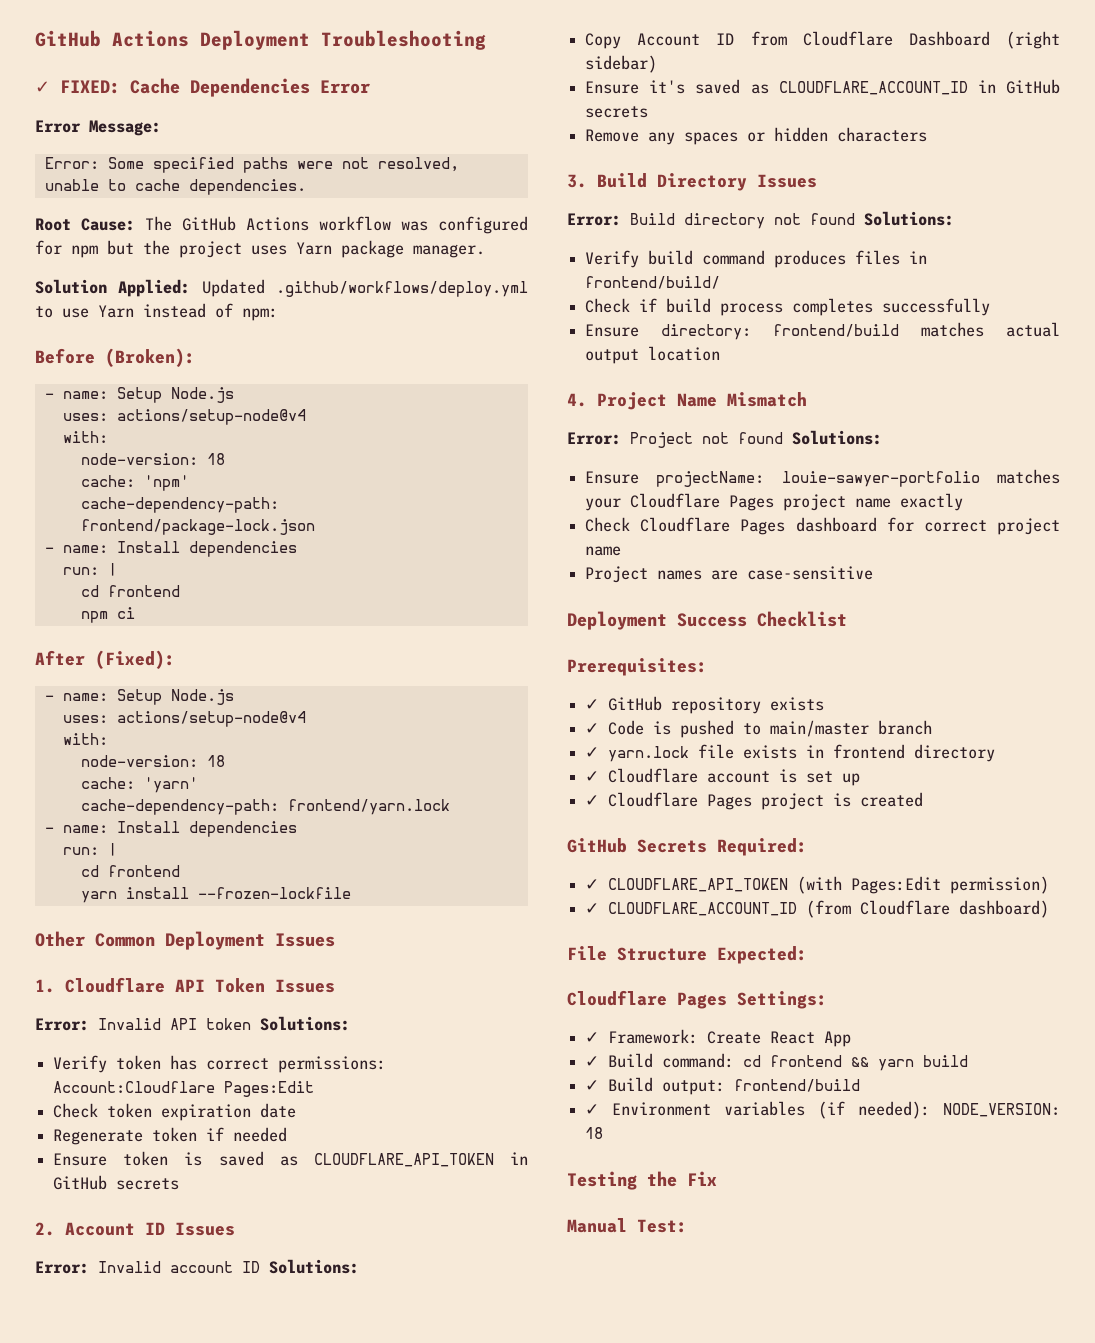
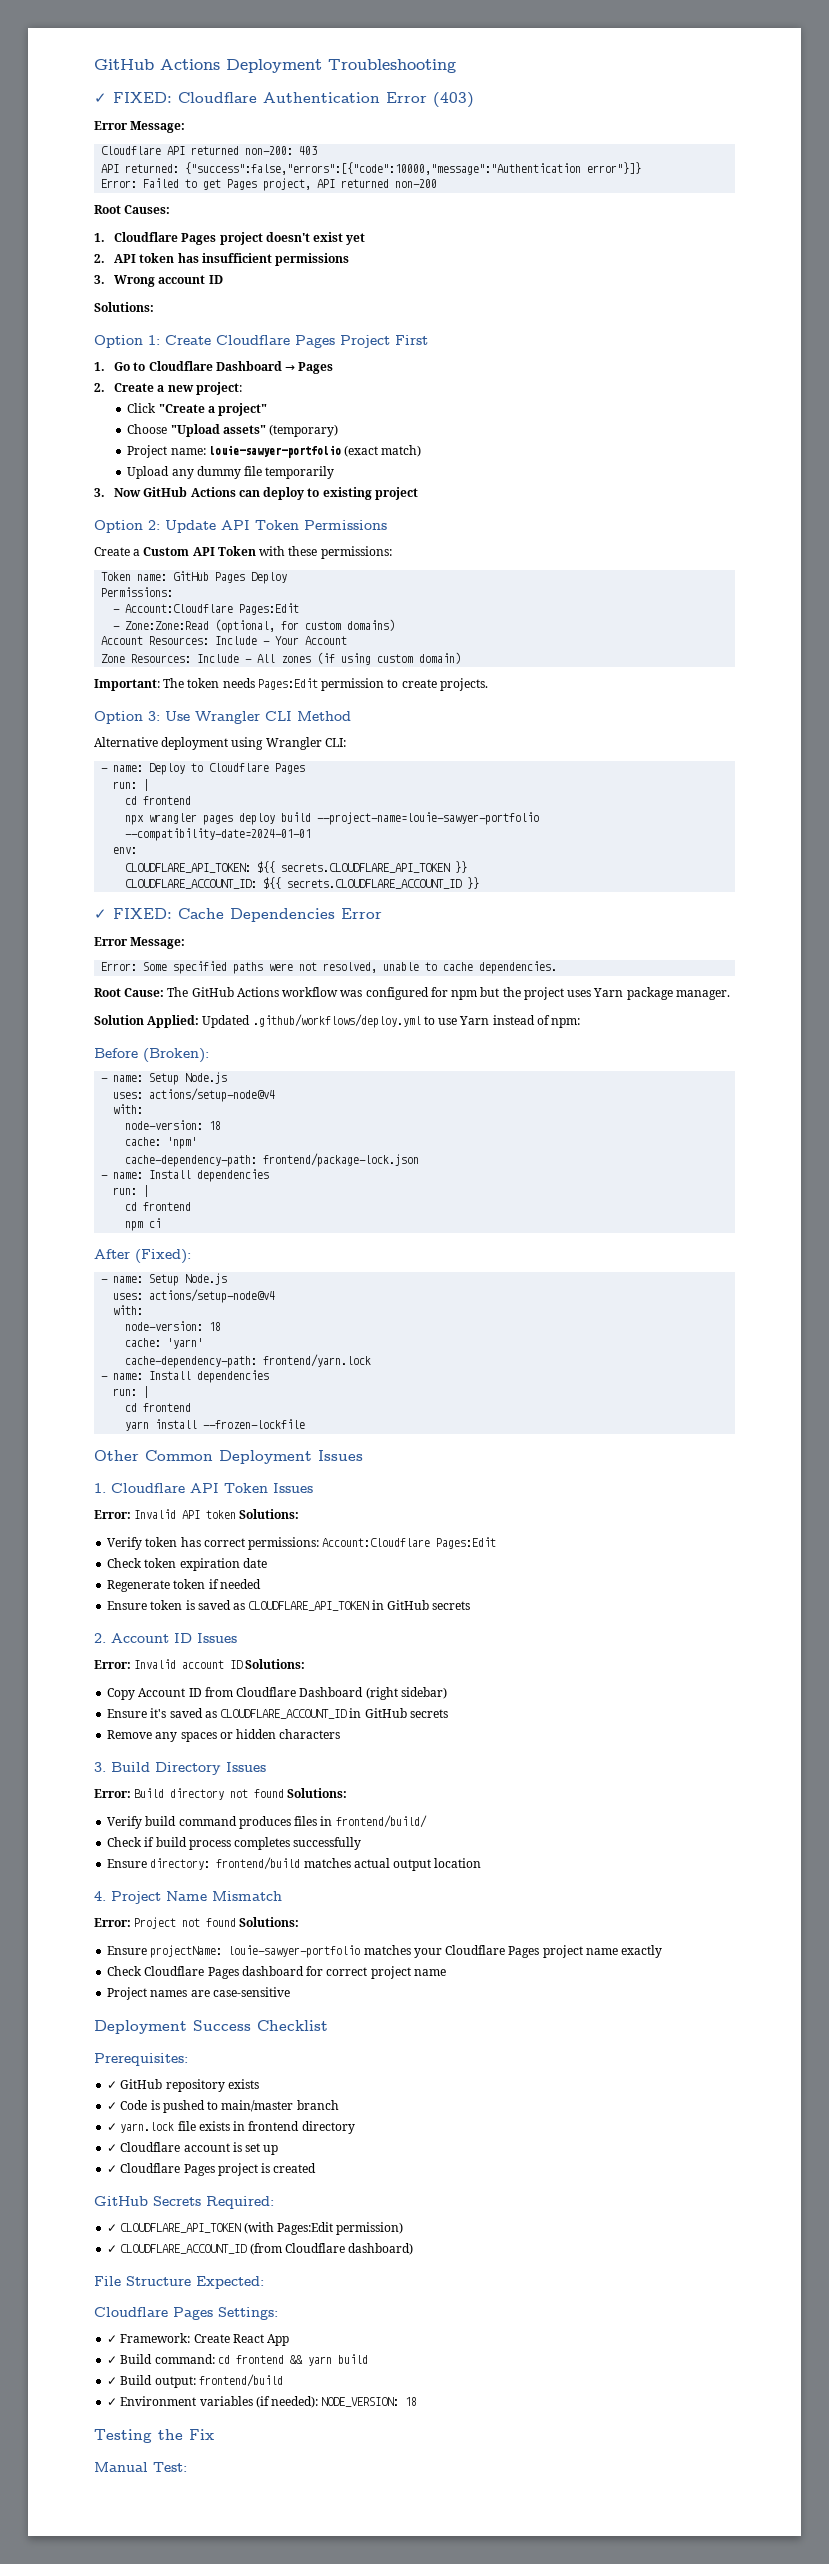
+ ✓ FIXED: Cloudflare Authentication Error (403)
+ Error Message:
+ Cloudflare API returned non-200: 403
+ API returned: {"success":false,"errors":[{"code":10000,"message":"Authentication error"}]}
+ Error: Failed to get Pages project, API returned non-200
+ Root Causes:
+ 1. Cloudflare Pages project doesn't exist yet
+ 2. API token has insufficient permissions
+ 3. Wrong account ID
+ Solutions:
+ Option 1: Create Cloudflare Pages Project First
+ 1. Go to Cloudflare Dashboard → Pages
+ 2. Create a new project:
+ Click "Create a project"
+ Choose "Upload assets" (temporary)
+ Project name: louie-sawyer-portfolio (exact match)
+ Upload any dummy file temporarily
+ 3. Now GitHub Actions can deploy to existing project
+ Option 2: Update API Token Permissions
+ Create a Custom API Token with these permissions:
+ Token name: GitHub Pages Deploy
+ Permissions:
+ - Account:Cloudflare Pages:Edit
+ - Zone:Zone:Read (optional, for custom domains)
+ Account Resources: Include - Your Account
+ Zone Resources: Include - All zones (if using custom domain)
+ Important: The token needs Pages:Edit permission to create projects.
+ Option 3: Use Wrangler CLI Method
+ Alternative deployment using Wrangler CLI:
+ - name: Deploy to Cloudflare Pages
+ run: |
+ cd frontend
+ npx wrangler pages deploy build --project-name=louie-sawyer-portfolio --compatibility-date=2024-01-01
+ env:
+ CLOUDFLARE_API_TOKEN: ${{ secrets.CLOUDFLARE_API_TOKEN }}
+ CLOUDFLARE_ACCOUNT_ID: ${{ secrets.CLOUDFLARE_ACCOUNT_ID }}

